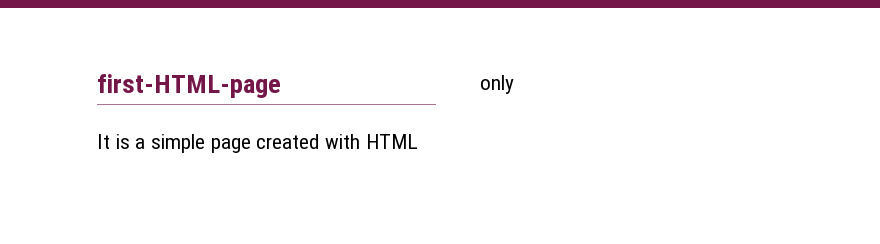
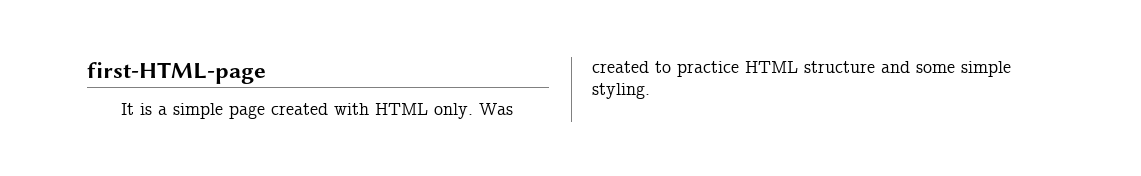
- It is a simple page created with HTML only
+ It is a simple page created with HTML only. Was created to practice HTML structure and some simple styling.

